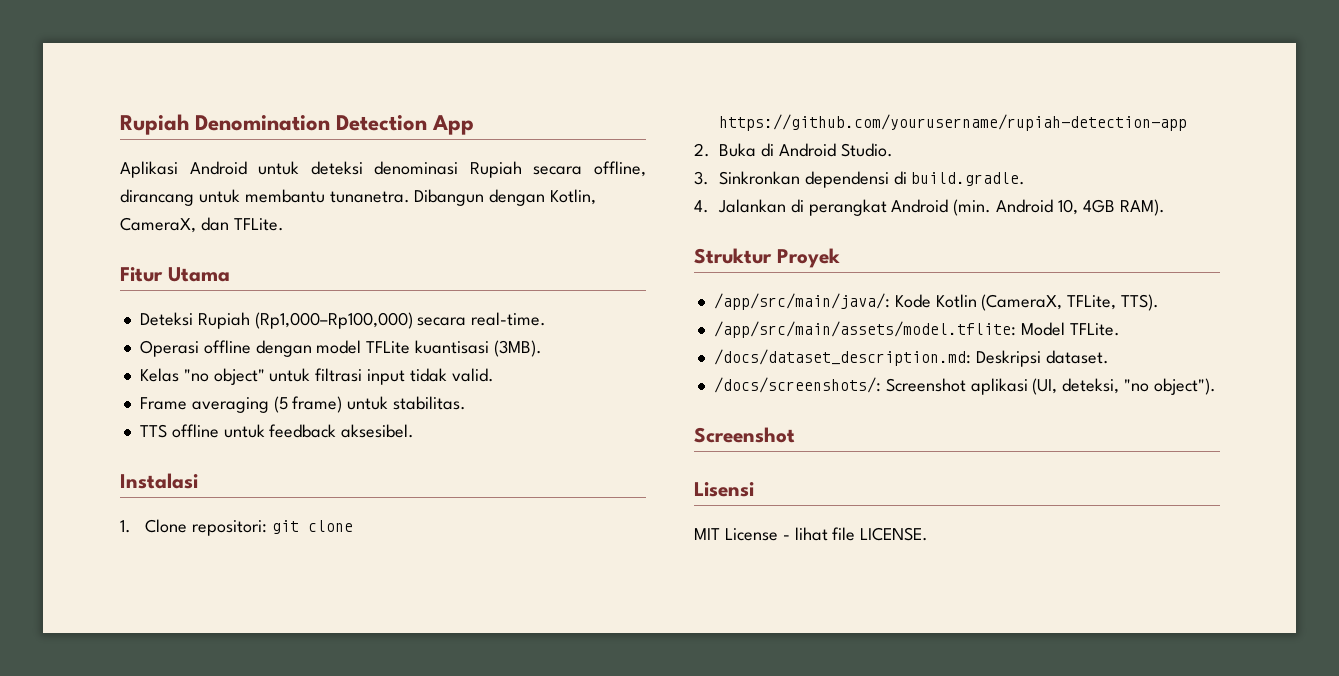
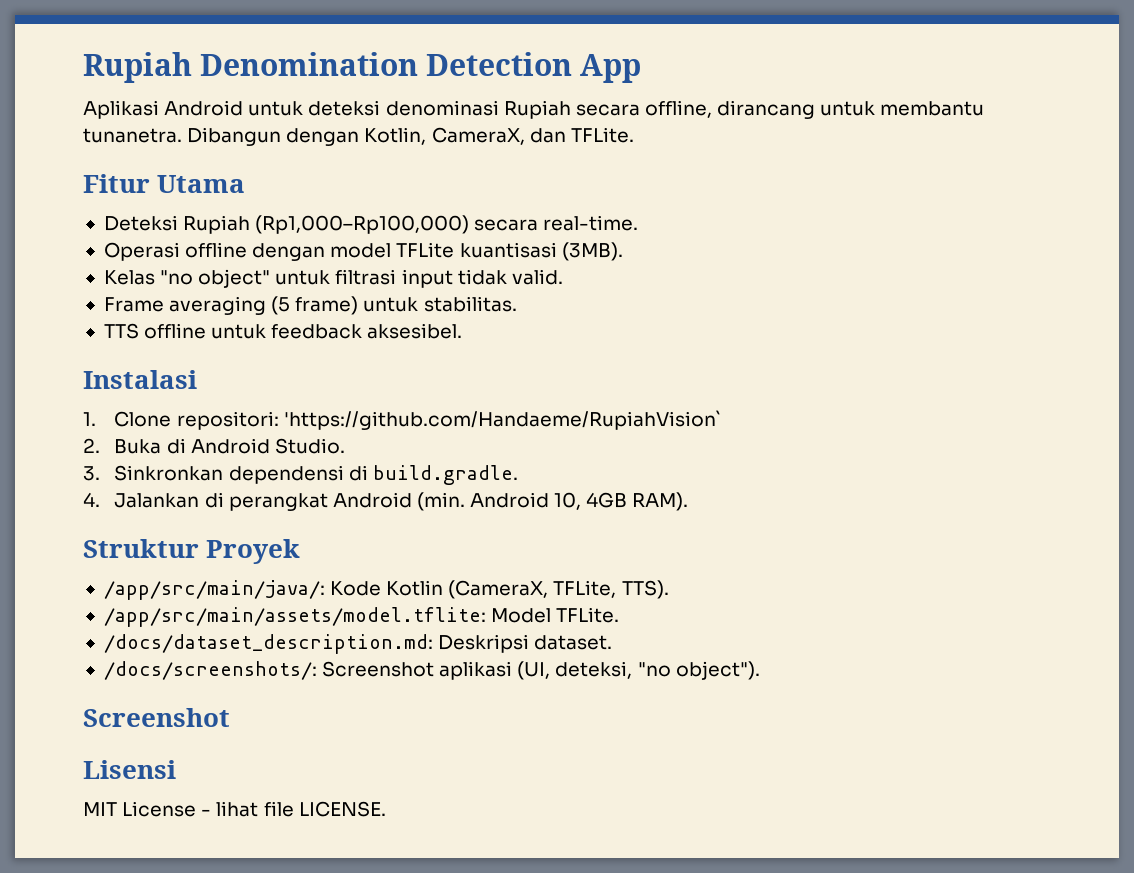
- 1. Clone repositori: git clone https://github.com/yourusername/rupiah-detection-app
+ 1. Clone repositori: 'https://github.com/Handaeme/RupiahVision`

